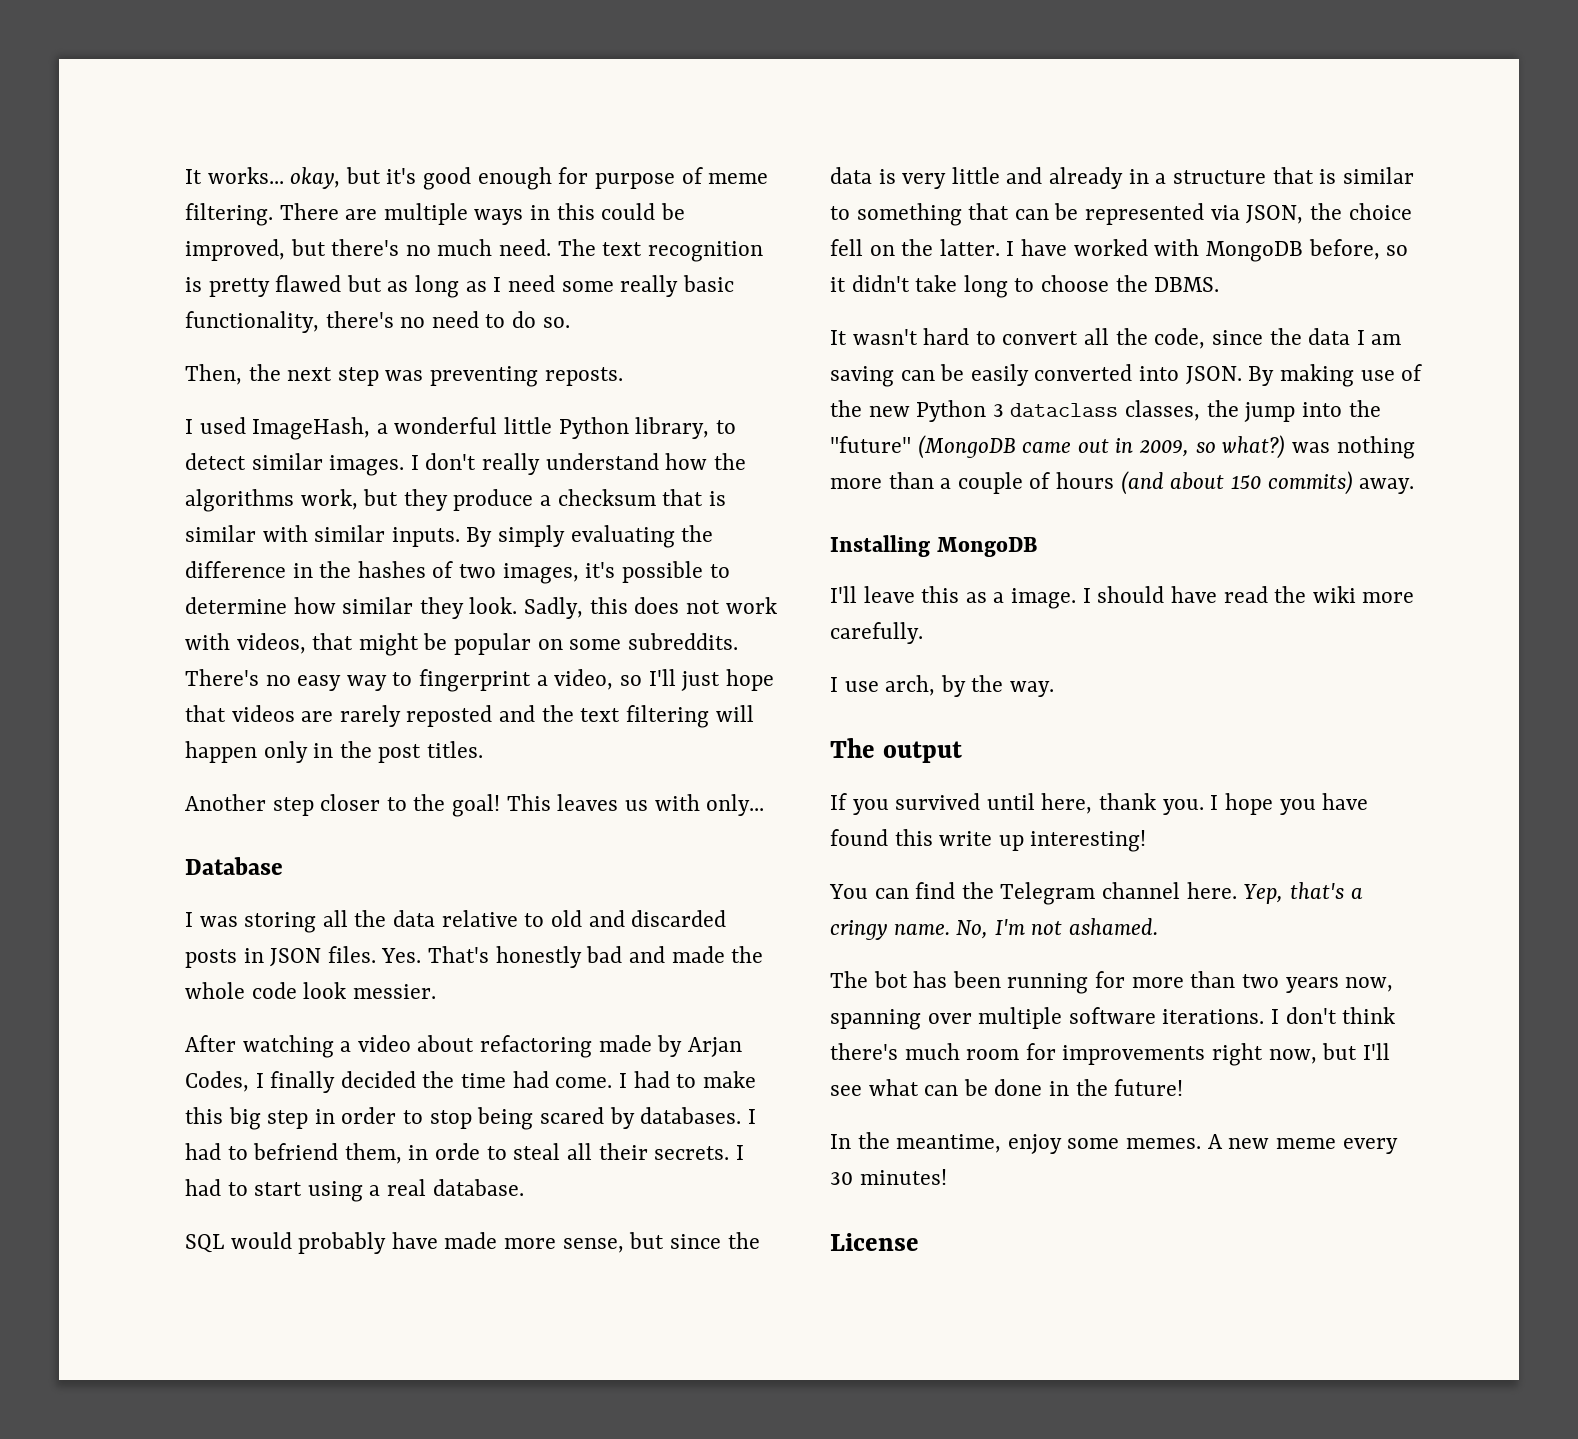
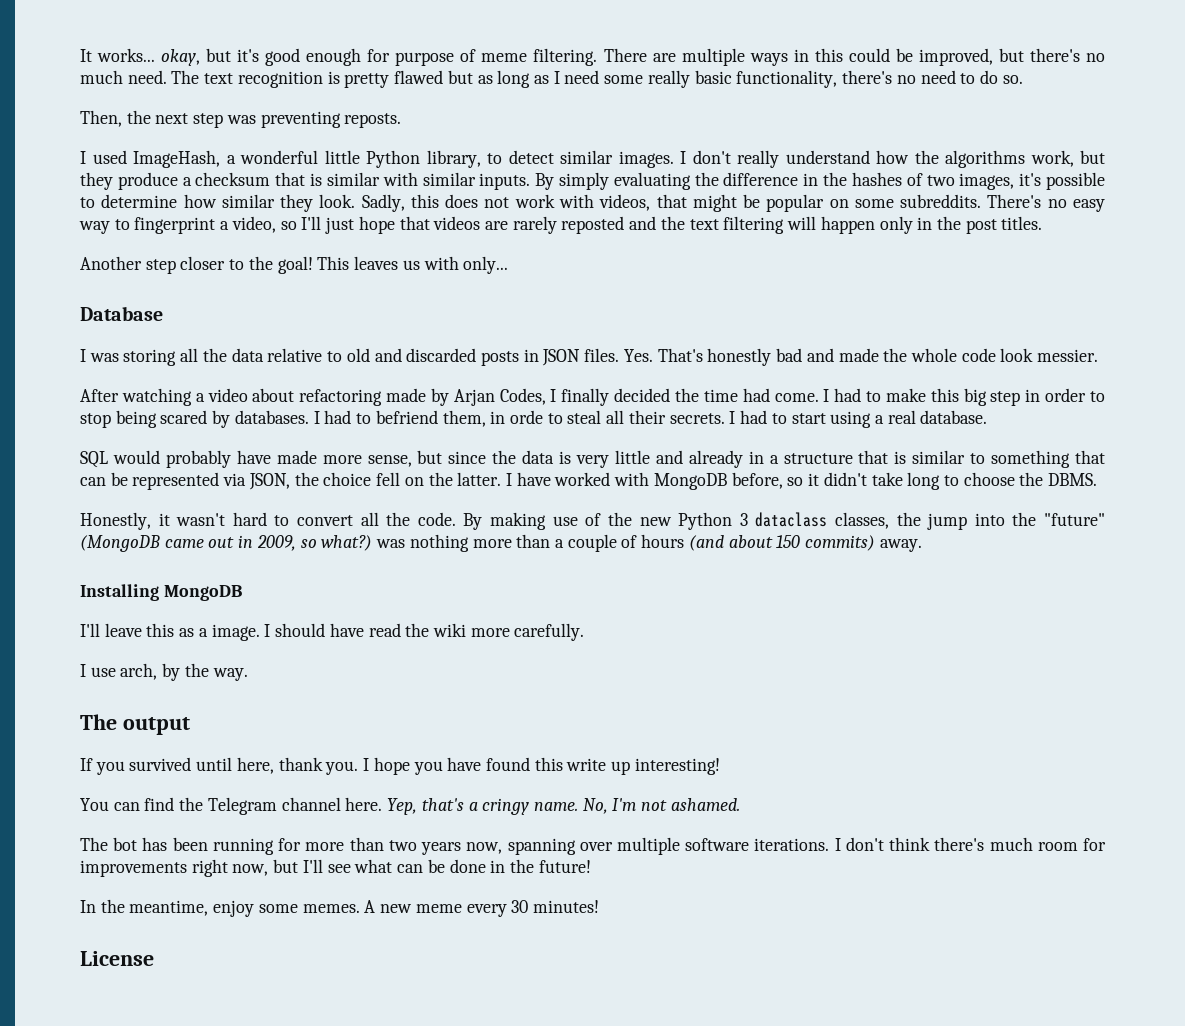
- It wasn't hard to convert all the code, since the data I am saving can be easily converted into JSON.
+ Honestly, it wasn't hard to convert all the code.

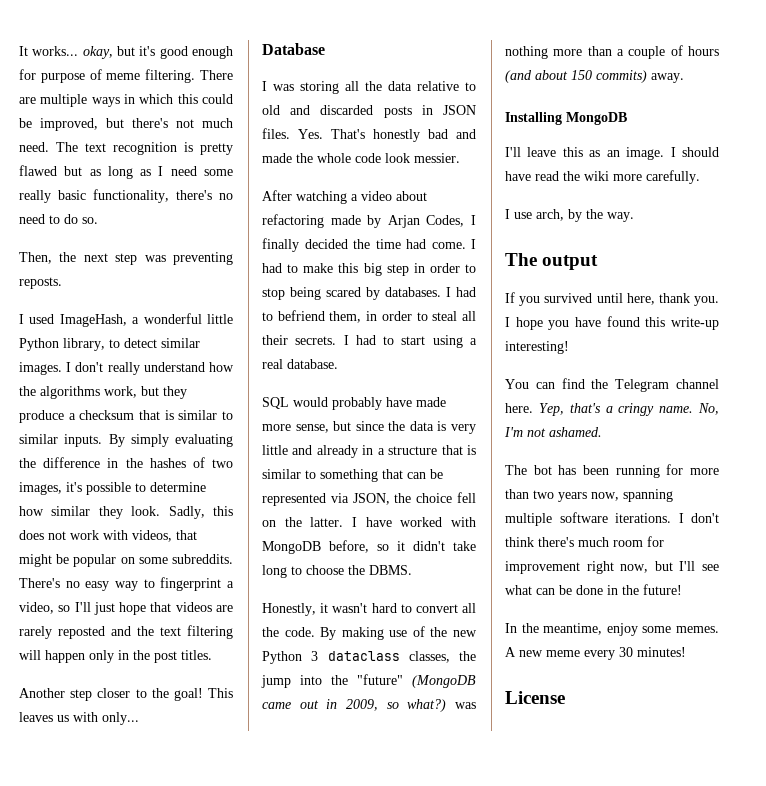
- There are multiple ways in this could be improved, but there's no much need.
+ There are multiple ways in which this could be improved, but there's not much need.
- I don't really understand how the algorithms work, but they produce a checksum that is similar with similar inputs.
+ I don't really understand how the algorithms work, but they produce a checksum that is similar to similar inputs.
- I had to befriend them, in orde to steal all their secrets.
+ I had to befriend them, in order to steal all their secrets.
- I'll leave this as a image.
+ I'll leave this as an image.
- I hope you have found this write up interesting!
+ I hope you have found this write-up interesting!
- The bot has been running for more than two years now, spanning over multiple software iterations.
+ The bot has been running for more than two years now, spanning multiple software iterations.
- I don't think there's much room for improvements right now, but I'll see what can be done in the future!
+ I don't think there's much room for improvement right now, but I'll see what can be done in the future!

